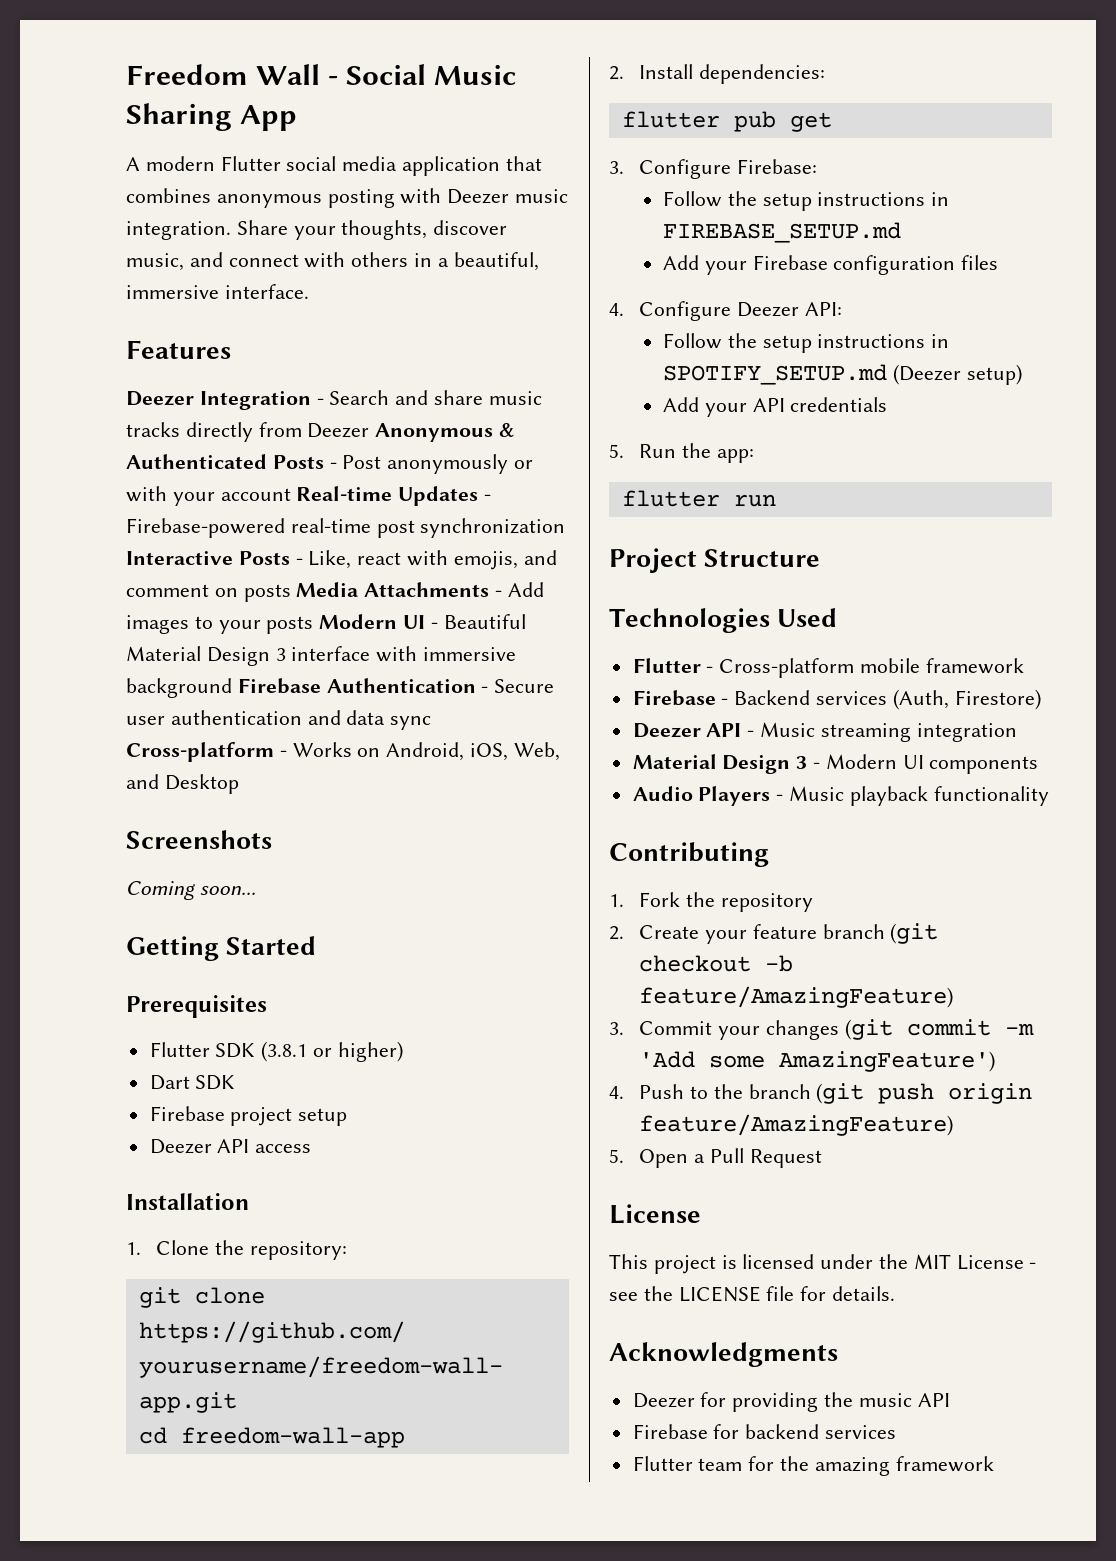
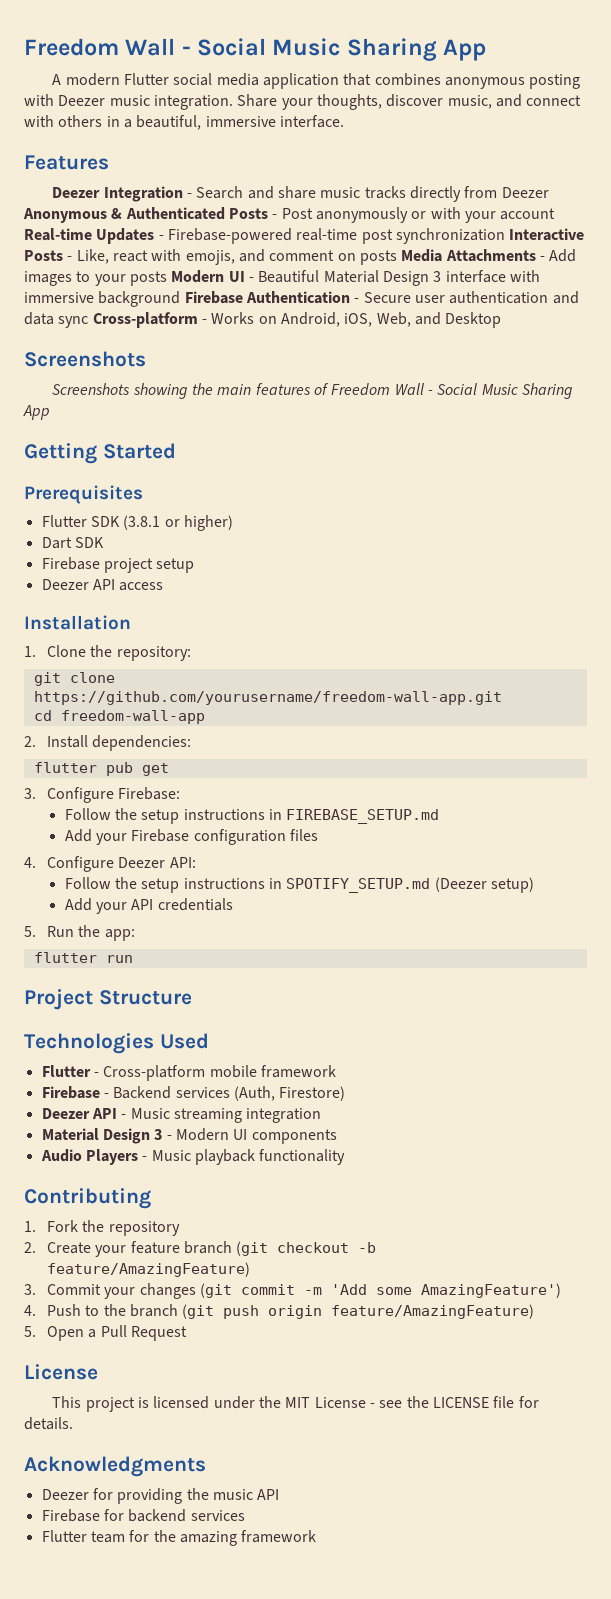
- Coming soon...
+ Screenshots showing the main features of Freedom Wall - Social Music Sharing App

